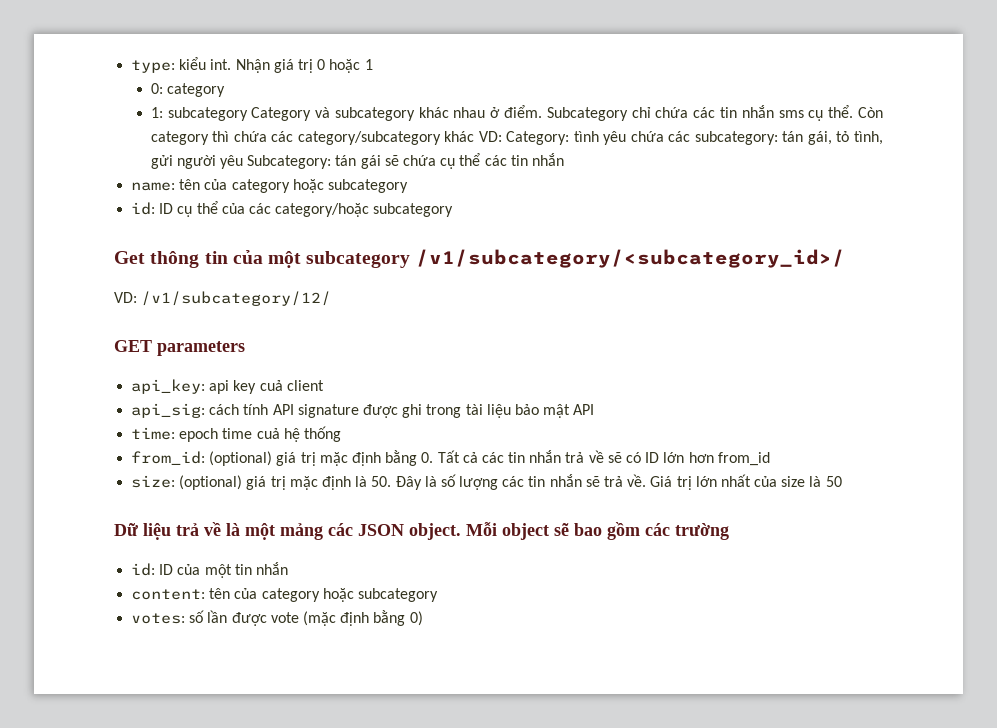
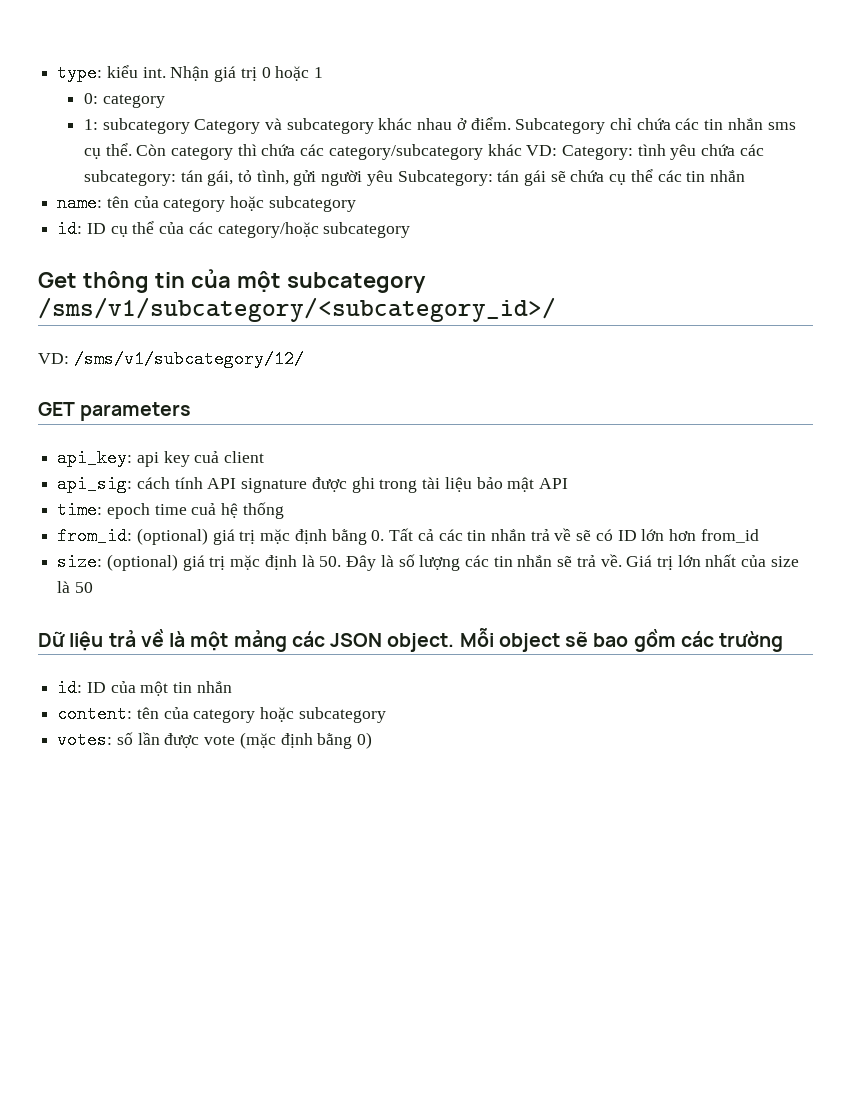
- Get thông tin của một subcategory /v1/subcategory/<subcategory_id>/
- VD: /v1/subcategory/12/
+ Get thông tin của một subcategory /sms/v1/subcategory/<subcategory_id>/
+ VD: /sms/v1/subcategory/12/

